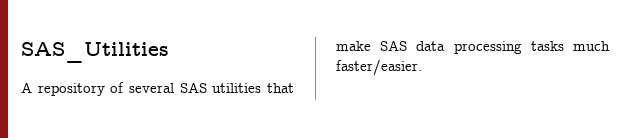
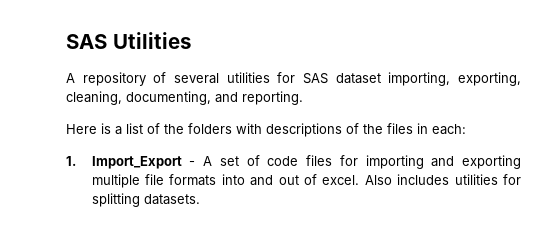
- SAS_Utilities
+ SAS Utilities
- A repository of several SAS utilities that make SAS data processing tasks much faster/easier.
+ A repository of several utilities for SAS dataset importing, exporting, cleaning, documenting, and reporting.
+ Here is a list of the folders with descriptions of the files in each:
+ 1. Import_Export - A set of code files for importing and exporting multiple file formats into and out of excel. Also includes utilities for splitting datasets.

